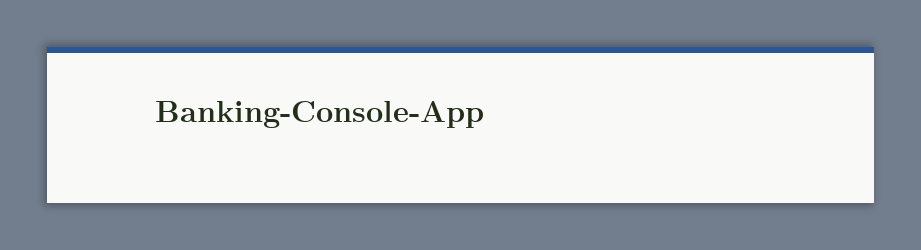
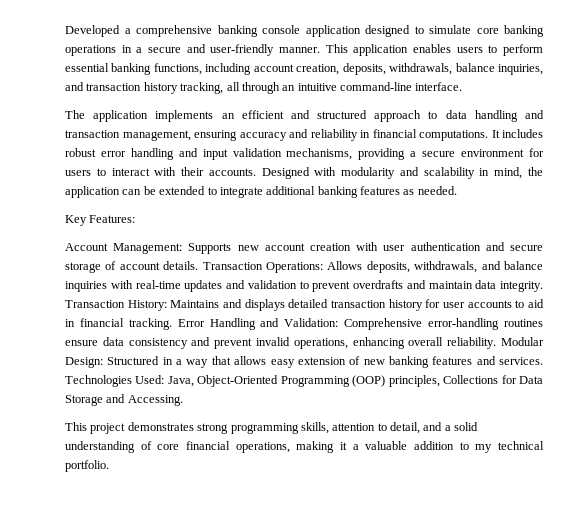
- Banking-Console-App
+ Developed a comprehensive banking console application designed to simulate core banking operations in a secure and user-friendly manner. This application enables users to perform essential banking functions, including account creation, deposits, withdrawals, balance inquiries, and transaction history tracking, all through an intuitive command-line interface.
+ The application implements an efficient and structured approach to data handling and transaction management, ensuring accuracy and reliability in financial computations. It includes robust error handling and input validation mechanisms, providing a secure environment for users to interact with their accounts. Designed with modularity and scalability in mind, the application can be extended to integrate additional banking features as needed.
+ Key Features:
+ Account Management: Supports new account creation with user authentication and secure storage of account details. Transaction Operations: Allows deposits, withdrawals, and balance inquiries with real-time updates and validation to prevent overdrafts and maintain data integrity. Transaction History: Maintains and displays detailed transaction history for user accounts to aid in financial tracking. Error Handling and Validation: Comprehensive error-handling routines ensure data consistency and prevent invalid operations, enhancing overall reliability. Modular Design: Structured in a way that allows easy extension of new banking features and services. Technologies Used: Java, Object-Oriented Programming (OOP) principles, Collections for Data Storage and Accessing.
+ This project demonstrates strong programming skills, attention to detail, and a solid understanding of core financial operations, making it a valuable addition to my technical portfolio.

